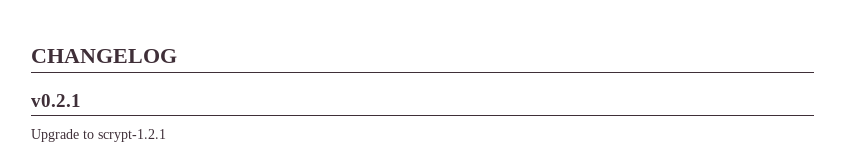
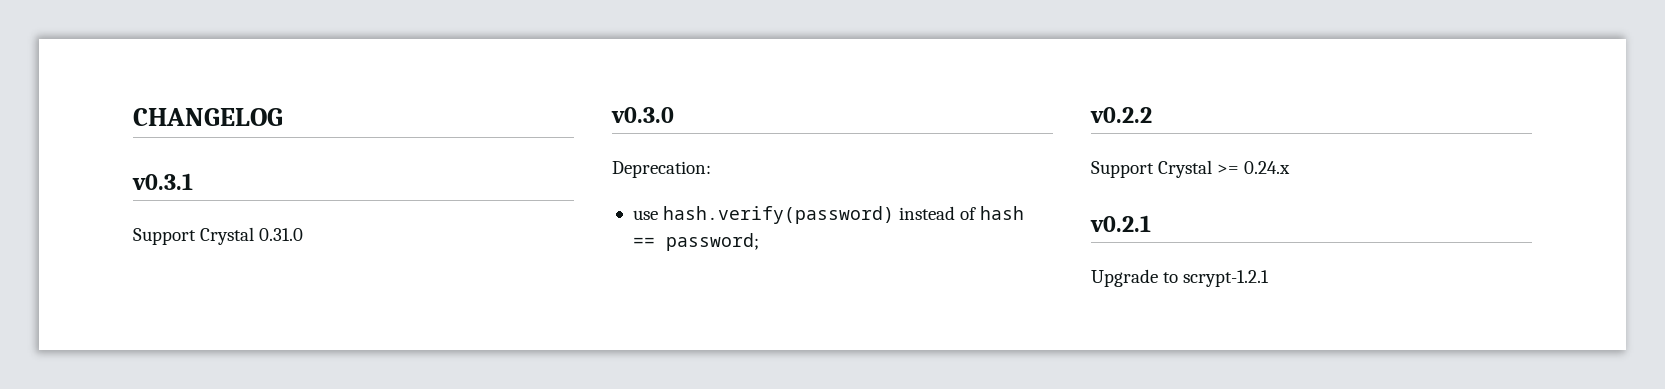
+ v0.3.1
+ Support Crystal 0.31.0
+ v0.3.0
+ Deprecation:
+ use hash.verify(password) instead of hash == password;
+ v0.2.2
+ Support Crystal >= 0.24.x

